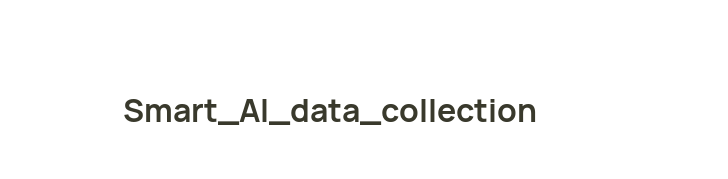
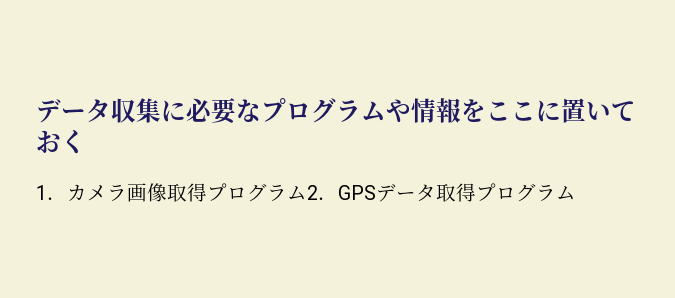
- Smart_AI_data_collection
+ データ収集に必要なプログラムや情報をここに置いておく
+ 1．カメラ画像取得プログラム2．GPSデータ取得プログラム

